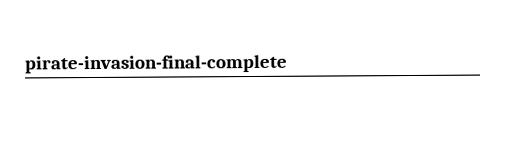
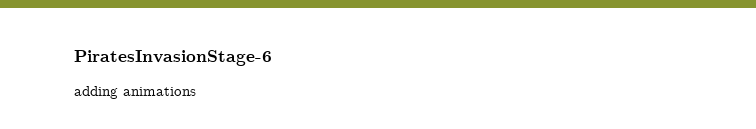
- pirate-invasion-final-complete
+ PiratesInvasionStage-6
+ adding animations

